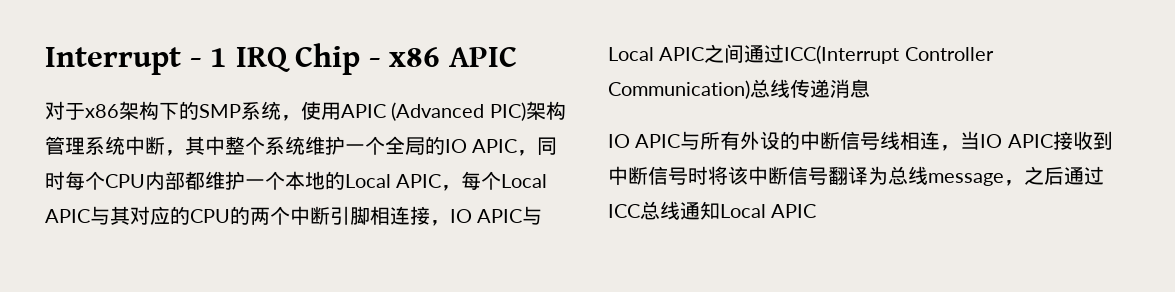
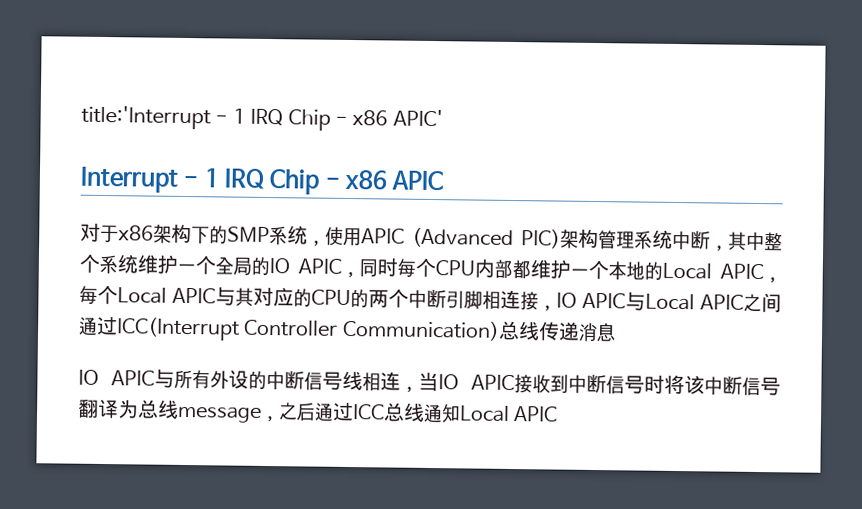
+ title:'Interrupt - 1 IRQ Chip - x86 APIC'

